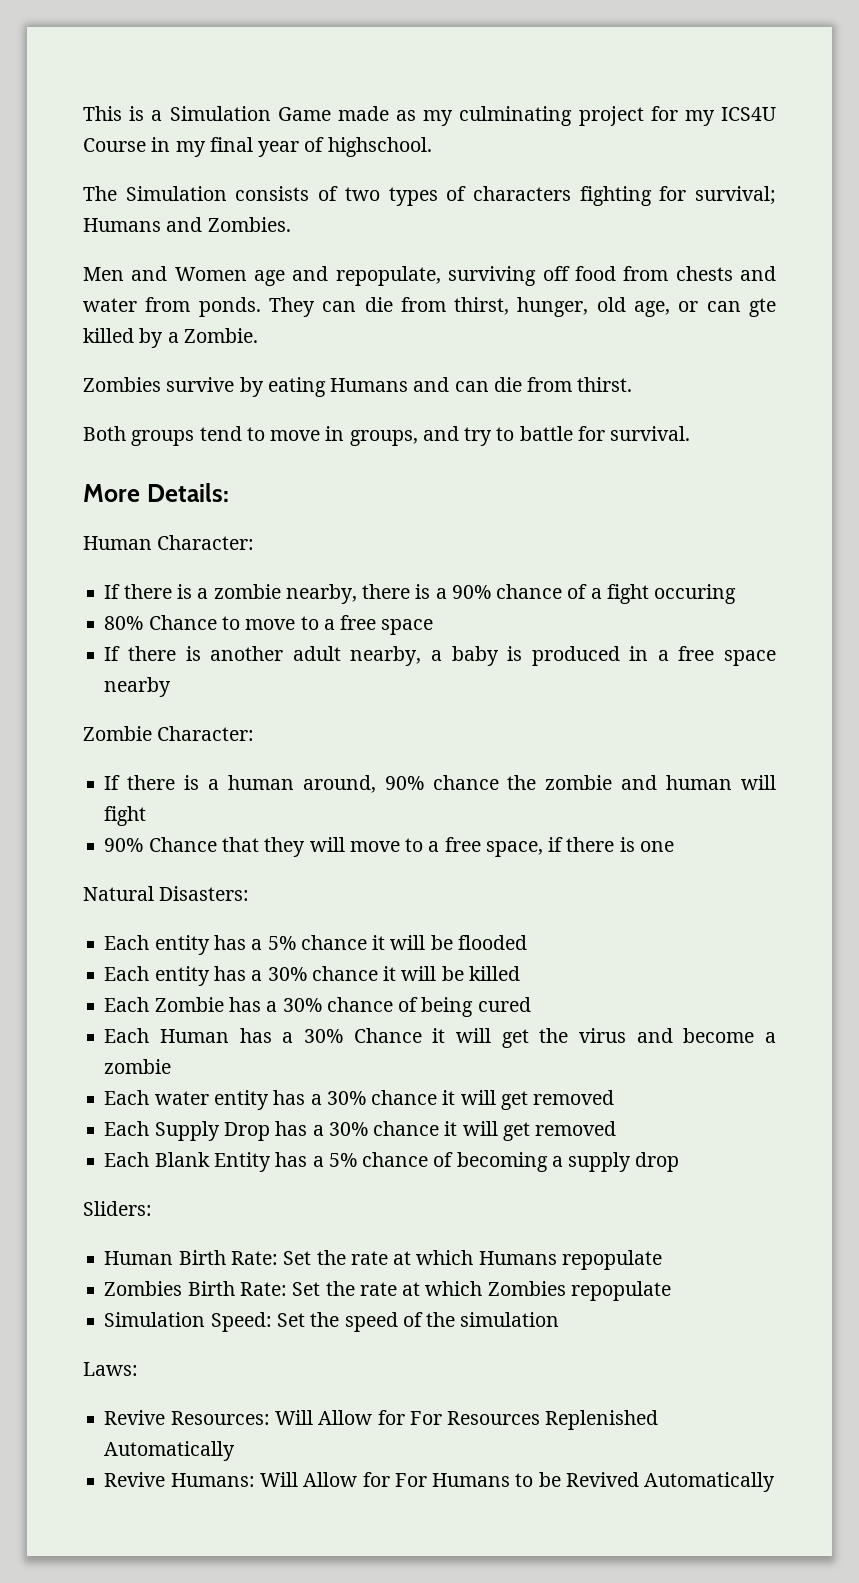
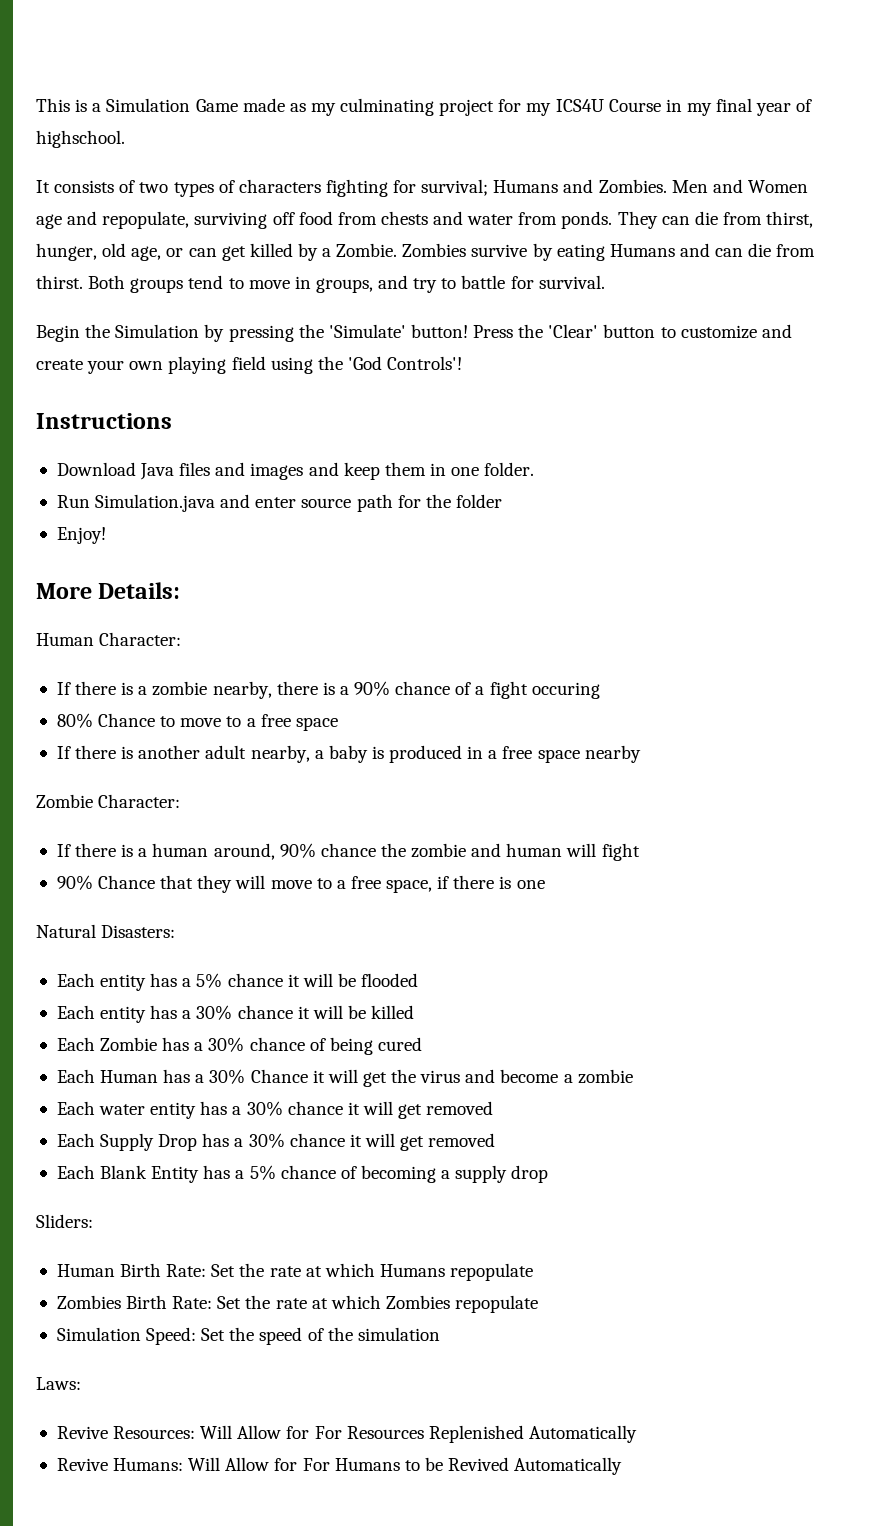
- The Simulation consists of two types of characters fighting for survival; Humans and Zombies.
- Men and Women age and repopulate, surviving off food from chests and water from ponds.
+ It consists of two types of characters fighting for survival; Humans and Zombies. Men and Women age and repopulate, surviving off food from chests and water from ponds.
- They can die from thirst, hunger, old age, or can gte killed by a Zombie.
- Zombies survive by eating Humans and can die from thirst.
- Both groups tend to move in groups, and try to battle for survival.
+ They can die from thirst, hunger, old age, or can get killed by a Zombie. Zombies survive by eating Humans and can die from thirst. Both groups tend to move in groups, and try to battle for survival.
+ Begin the Simulation by pressing the 'Simulate' button! Press the 'Clear' button to customize and create your own playing field using the 'God Controls'!
+ Instructions
+ Download Java files and images and keep them in one folder.
+ Run Simulation.java and enter source path for the folder
+ Enjoy!

